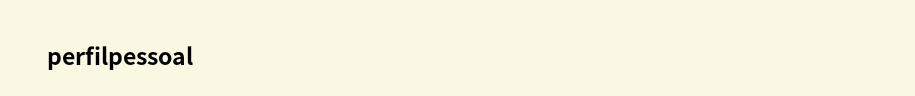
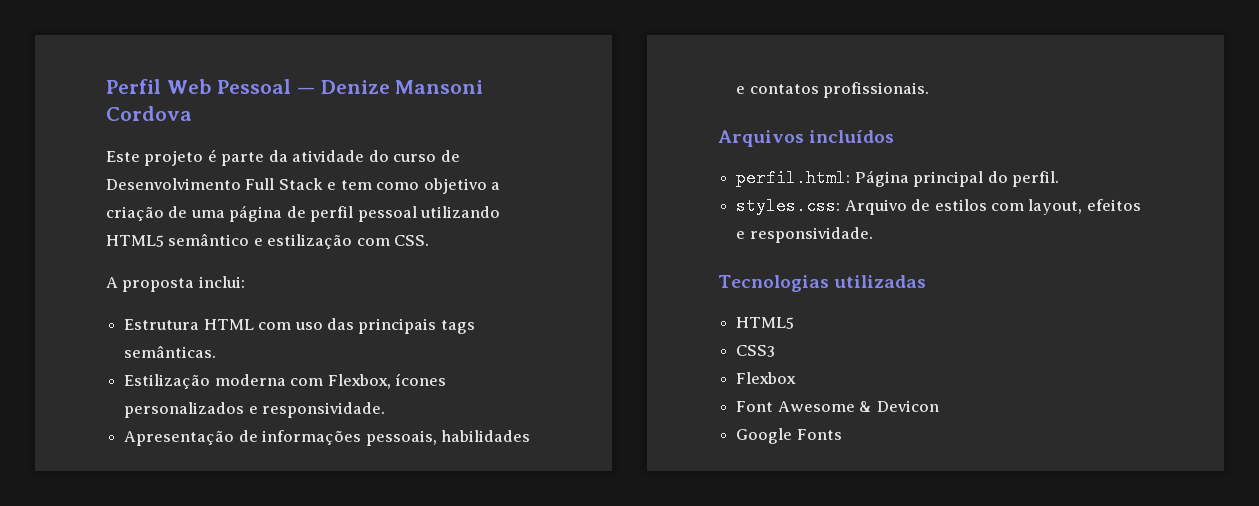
- perfilpessoal
+ Perfil Web Pessoal — Denize Mansoni Cordova
+ Este projeto é parte da atividade do curso de Desenvolvimento Full Stack e tem como objetivo a criação de uma página de perfil pessoal utilizando HTML5 semântico e estilização com CSS.
+ A proposta inclui:
+ Estrutura HTML com uso das principais tags semânticas.
+ Estilização moderna com Flexbox, ícones personalizados e responsividade.
+ Apresentação de informações pessoais, habilidades e contatos profissionais.
+ Arquivos incluídos
+ perfil.html: Página principal do perfil.
+ styles.css: Arquivo de estilos com layout, efeitos e responsividade.
+ Tecnologias utilizadas
+ HTML5
+ CSS3
+ Flexbox
+ Font Awesome & Devicon
+ Google Fonts

